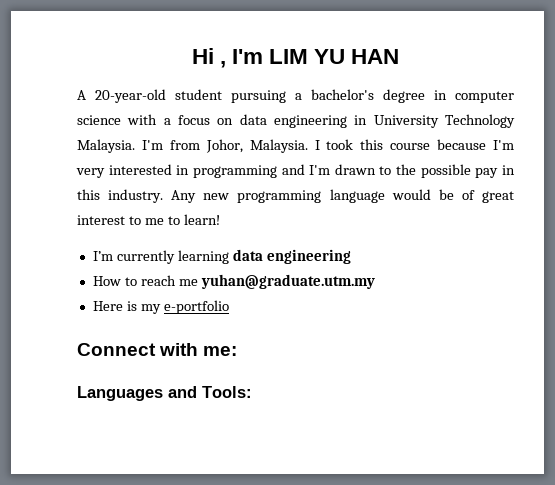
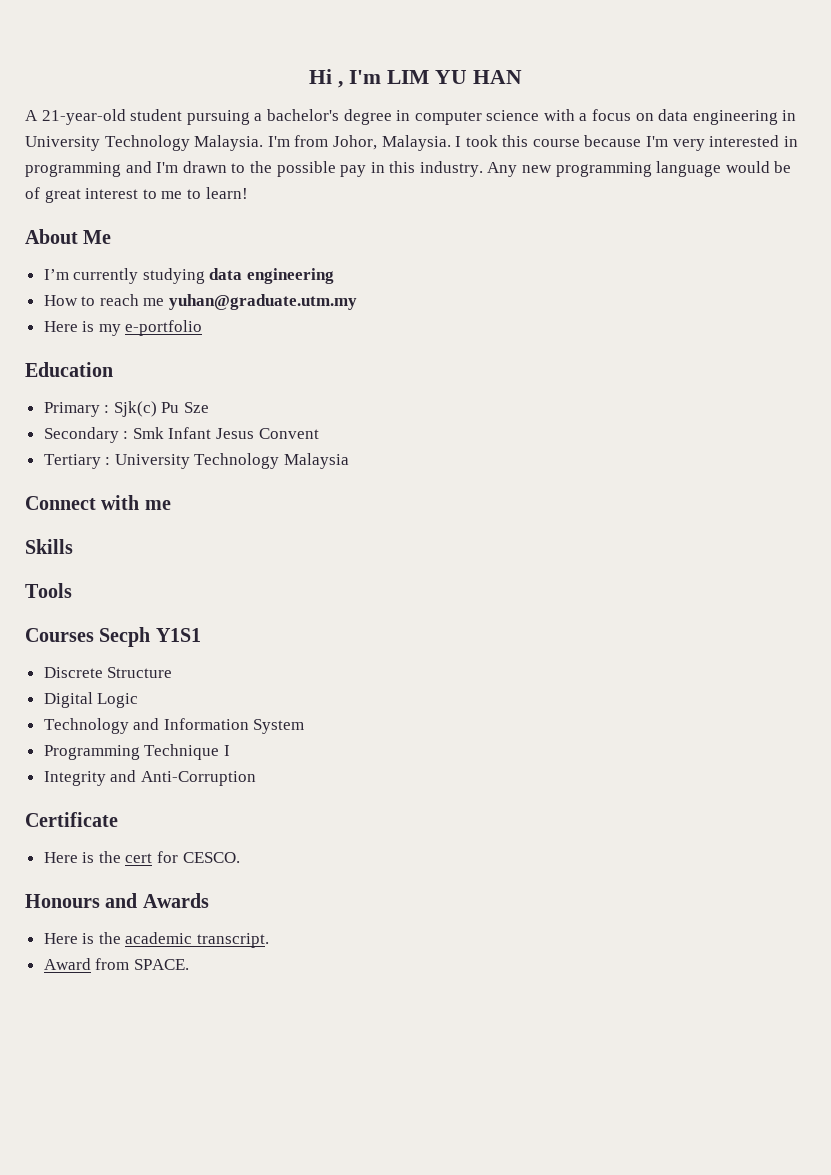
- A 20-year-old student pursuing a bachelor's degree in computer science with a focus on data engineering in University Technology Malaysia.
+ A 21-year-old student pursuing a bachelor's degree in computer science with a focus on data engineering in University Technology Malaysia.
+ About Me
- I’m currently learning data engineering
+ I’m currently studying data engineering
- Connect with me:
- Languages and Tools:
+ Education
+ Primary : Sjk(c) Pu Sze
+ Secondary : Smk Infant Jesus Convent
+ Tertiary : University Technology Malaysia
+ Connect with me
+ Skills
+ Tools
+ Courses Secph Y1S1
+ Discrete Structure
+ Digital Logic
+ Technology and Information System
+ Programming Technique I
+ Integrity and Anti-Corruption
+ Certificate
+ Here is the cert for CESCO.
+ Honours and Awards
+ Here is the academic transcript.
+ Award from SPACE.

